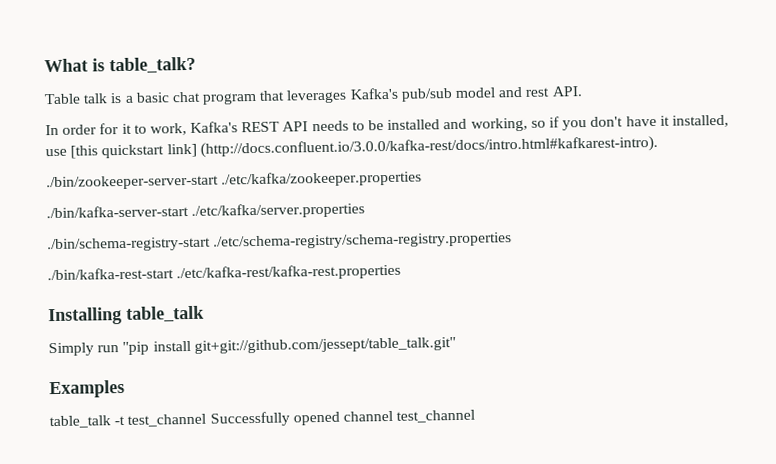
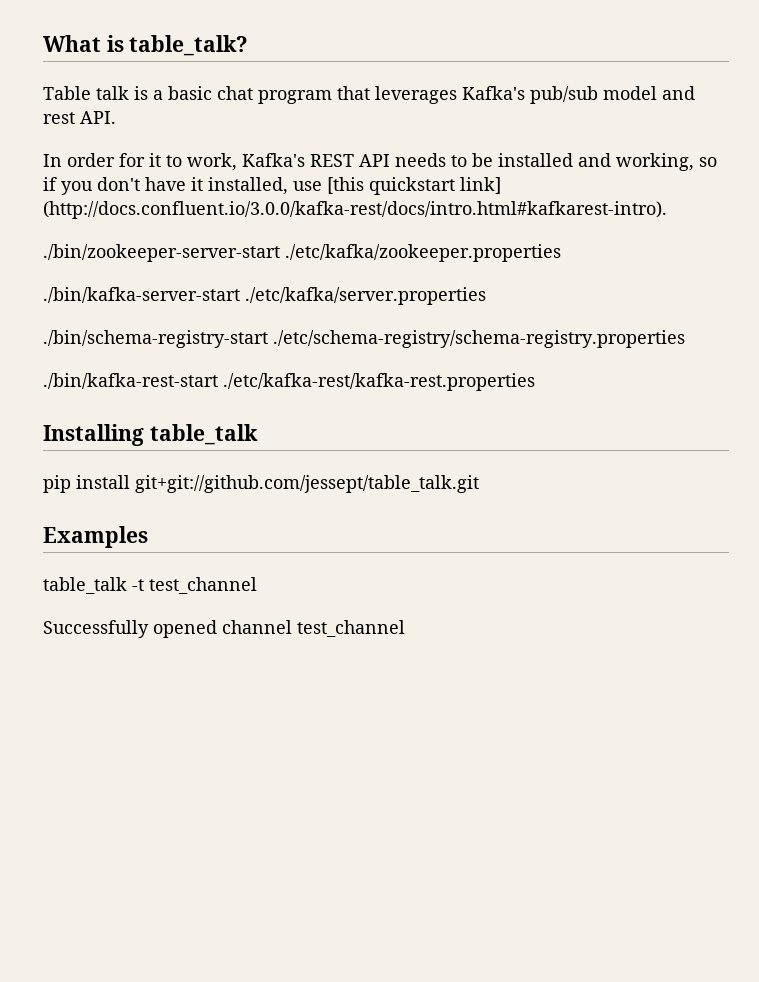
- Simply run "pip install git+git://github.com/jessept/table_talk.git"
+ pip install git+git://github.com/jessept/table_talk.git
- table_talk -t test_channel Successfully opened channel test_channel
+ table_talk -t test_channel
+ Successfully opened channel test_channel

